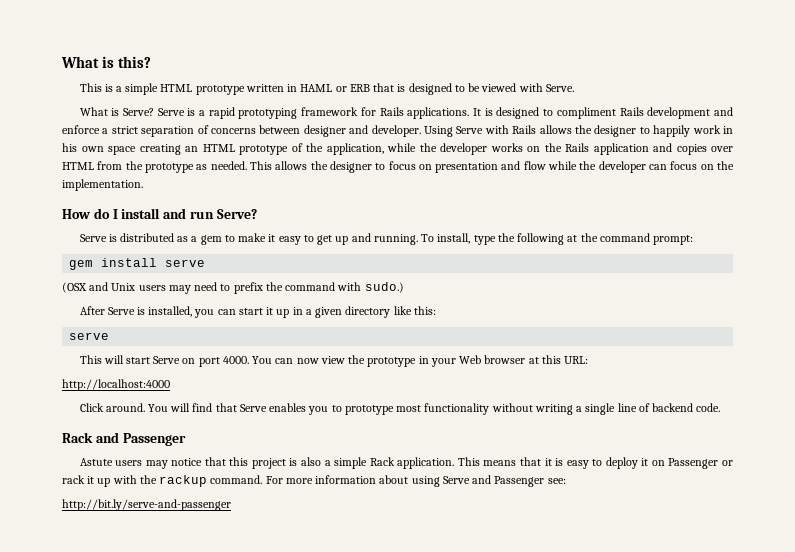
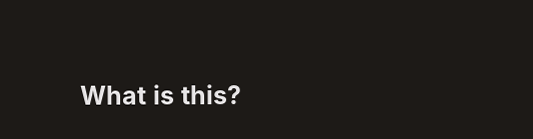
- This is a simple HTML prototype written in HAML or ERB that is designed to be viewed with Serve.
- What is Serve? Serve is a rapid prototyping framework for Rails applications. It is designed to compliment Rails development and enforce a strict separation of concerns between designer and developer. Using Serve with Rails allows the designer to happily work in his own space creating an HTML prototype of the application, while the developer works on the Rails application and copies over HTML from the prototype as needed. This allows the designer to focus on presentation and flow while the developer can focus on the implementation.
- How do I install and run Serve?
- Serve is distributed as a gem to make it easy to get up and running. To install, type the following at the command prompt:
- gem install serve
- (OSX and Unix users may need to prefix the command with sudo.)
- After Serve is installed, you can start it up in a given directory like this:
- serve
- This will start Serve on port 4000. You can now view the prototype in your Web browser at this URL:
- http://localhost:4000
- Click around. You will find that Serve enables you to prototype most functionality without writing a single line of backend code.
- Rack and Passenger
- Astute users may notice that this project is also a simple Rack application. This means that it is easy to deploy it on Passenger or rack it up with the rackup command. For more information about using Serve and Passenger see:
- http://bit.ly/serve-and-passenger

